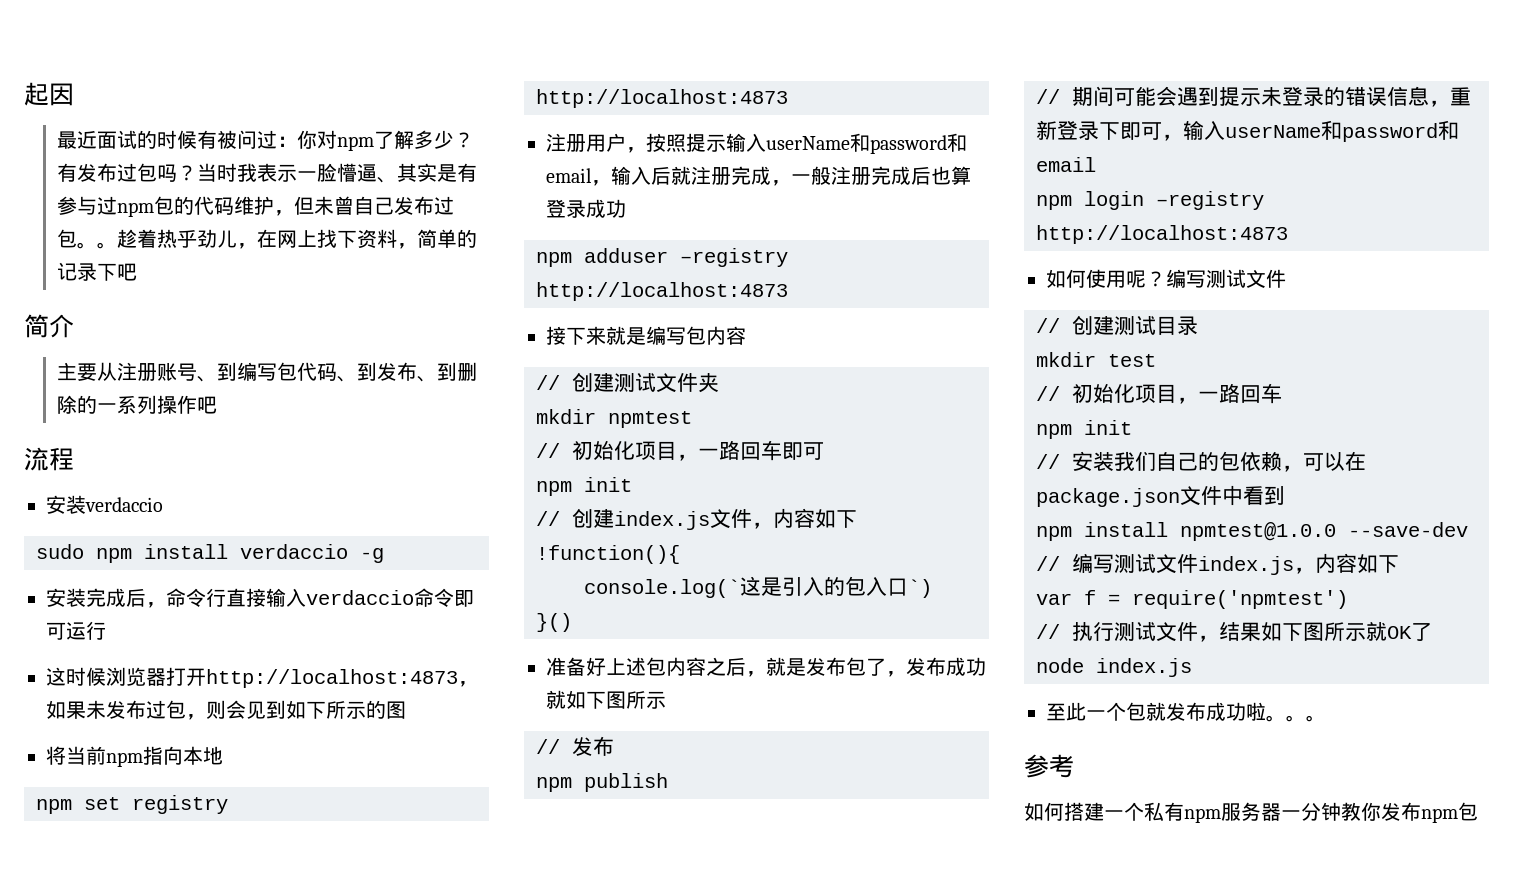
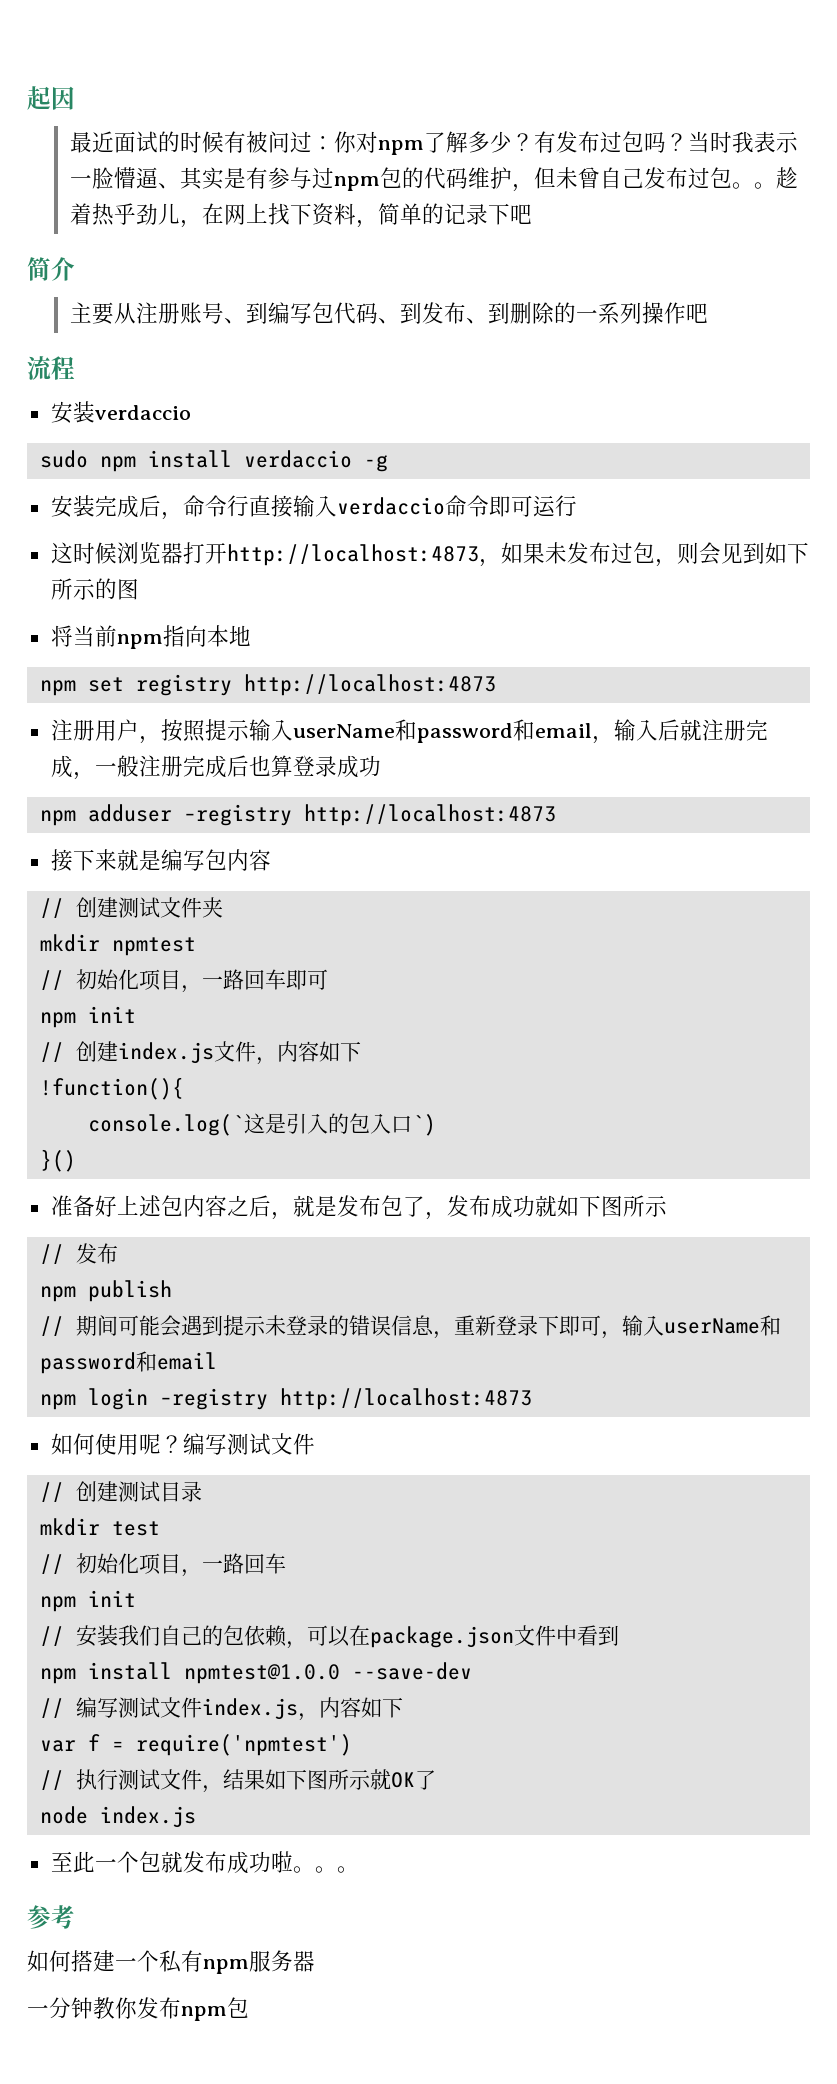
- 如何搭建一个私有npm服务器一分钟教你发布npm包
+ 如何搭建一个私有npm服务器
+ 一分钟教你发布npm包

